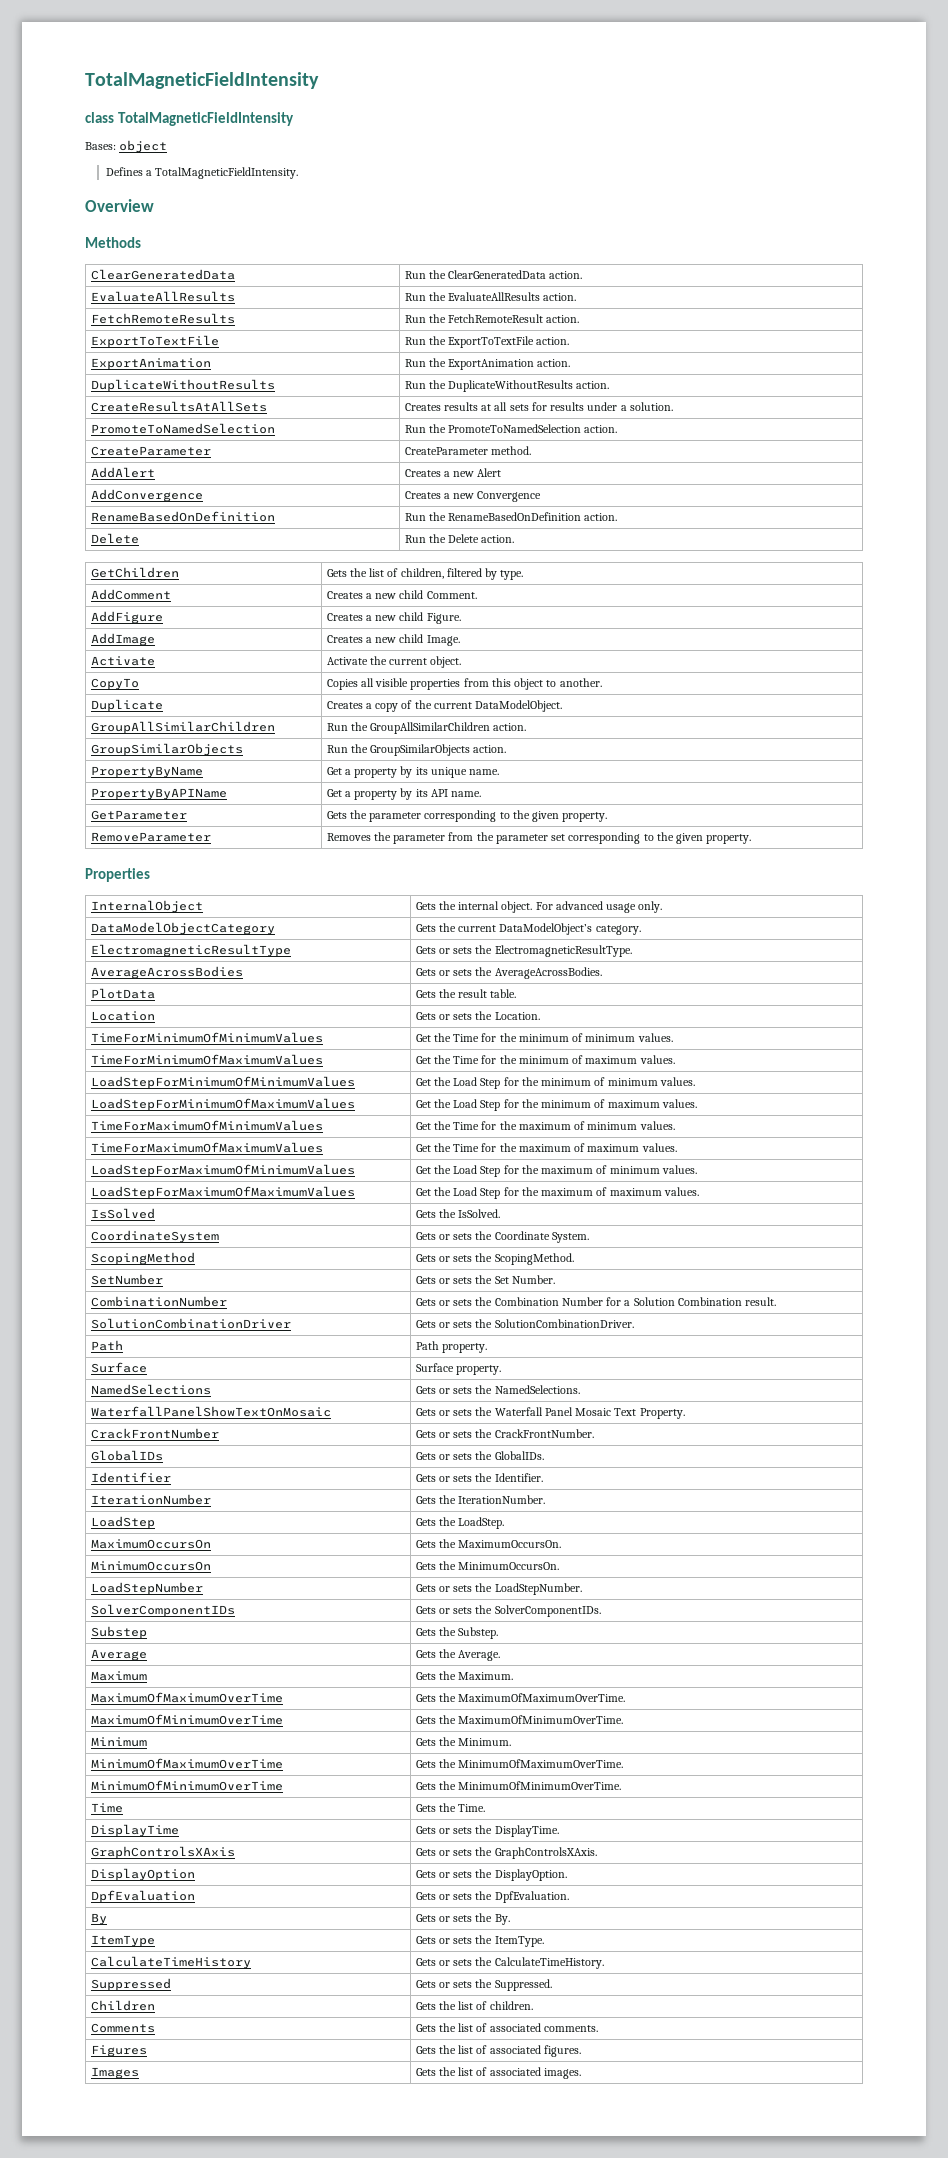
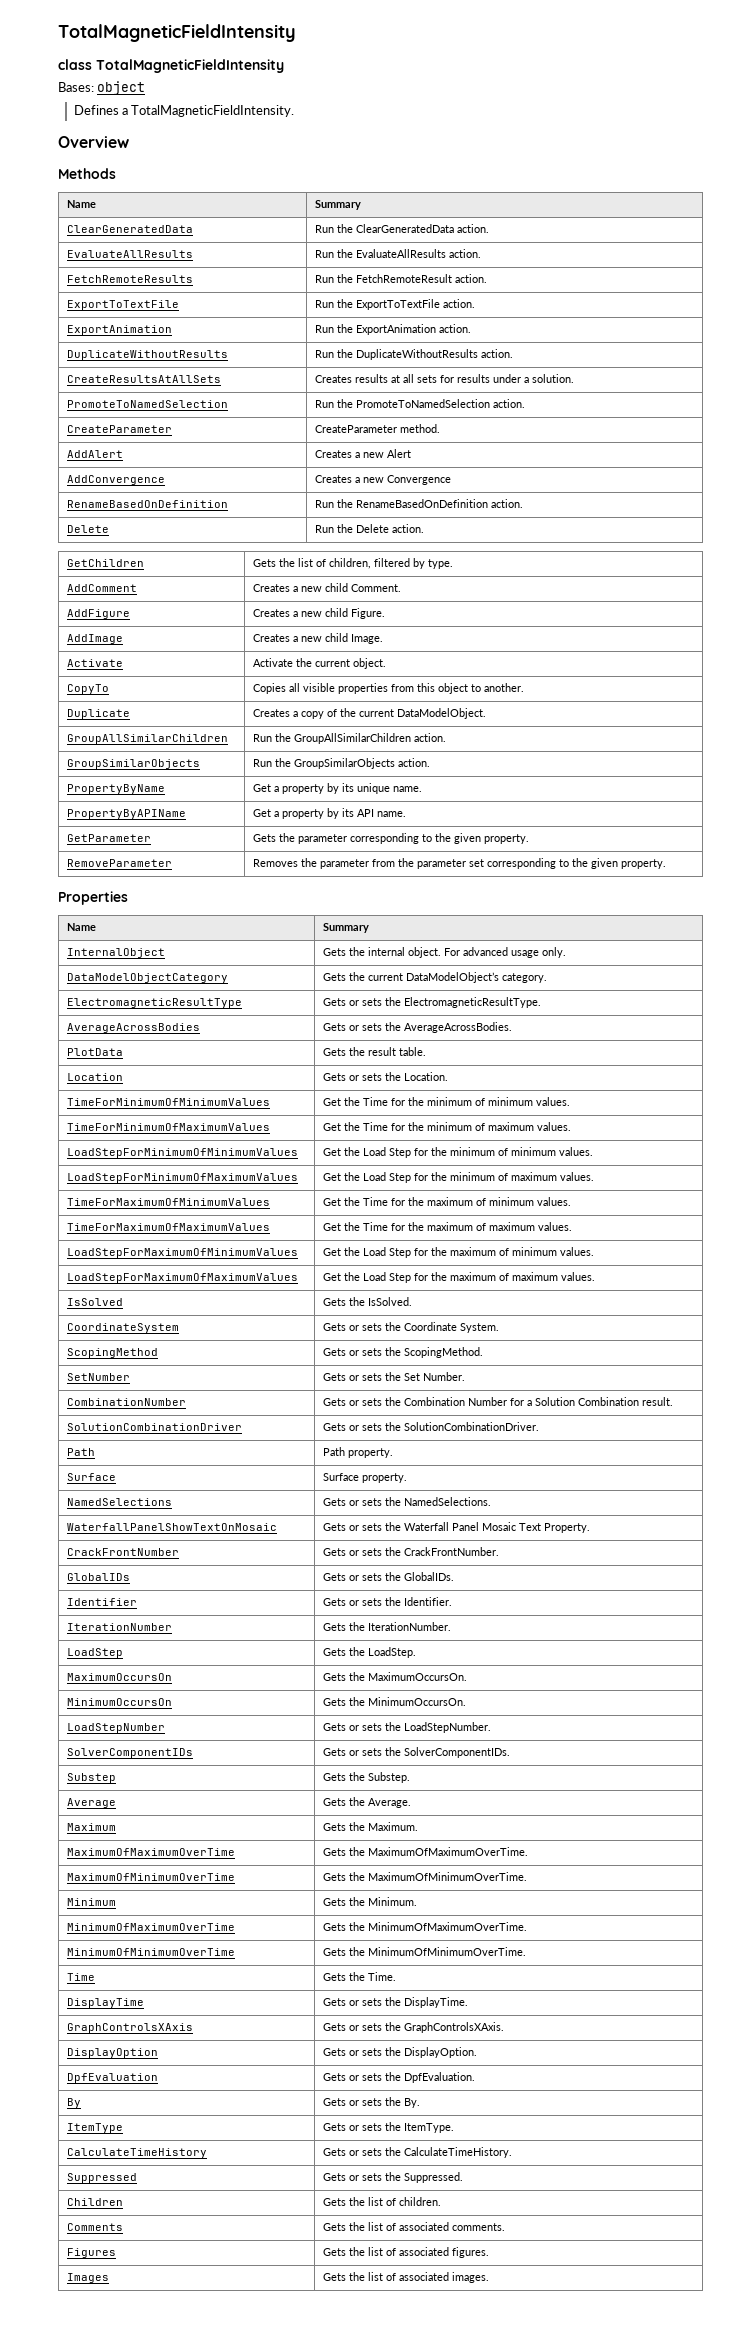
  Methods
+ Name | Summary
  Properties
+ Name | Summary

